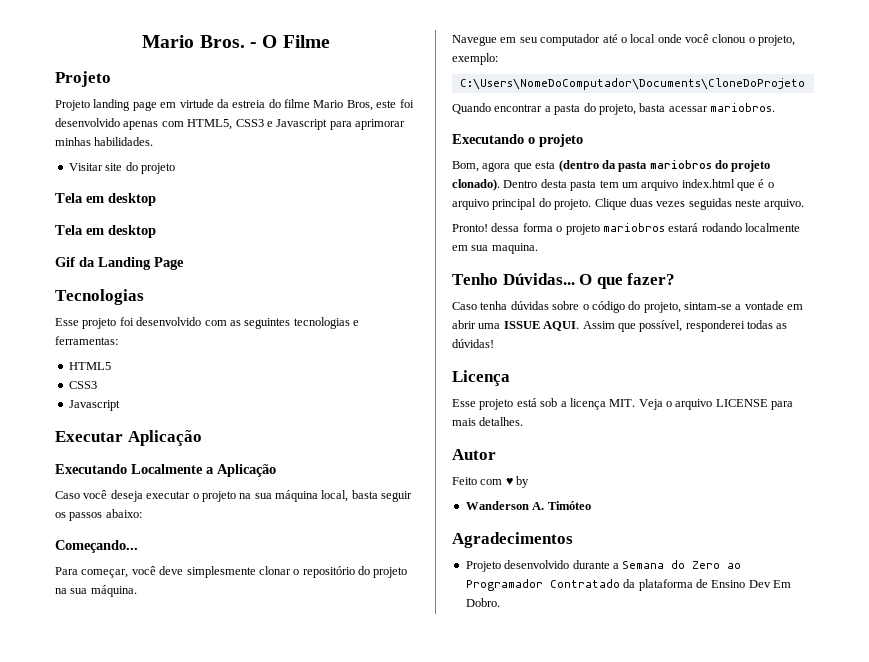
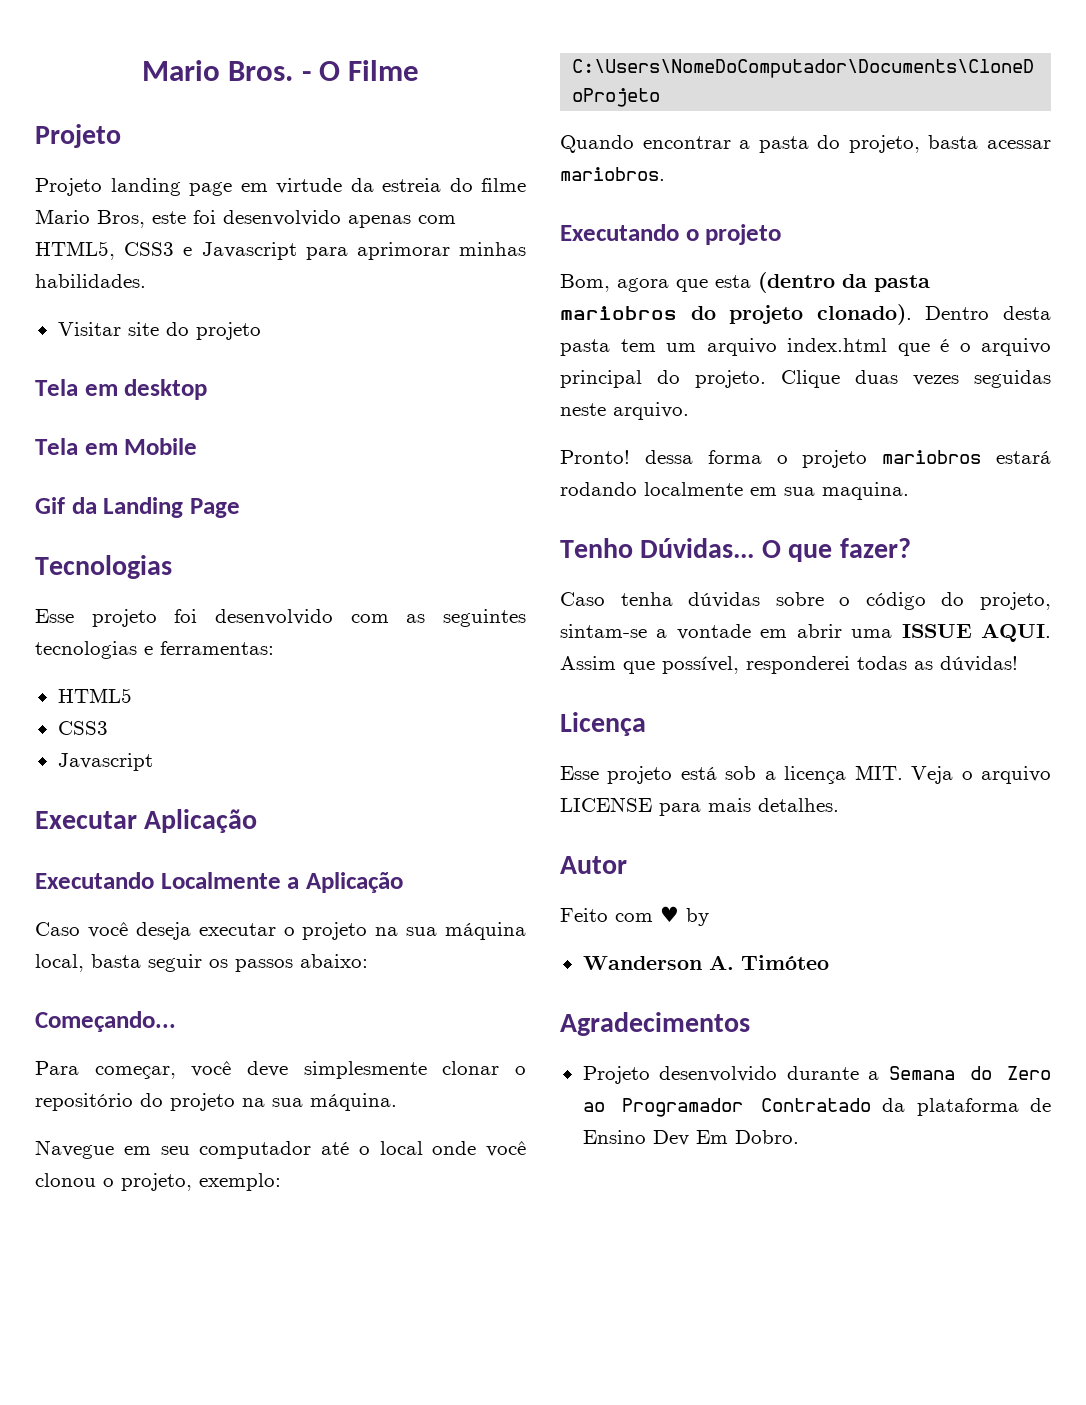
  Visitar site do projeto
  Tela em desktop
- Tela em desktop
+ Tela em Mobile

